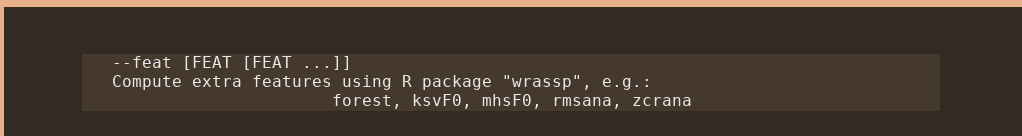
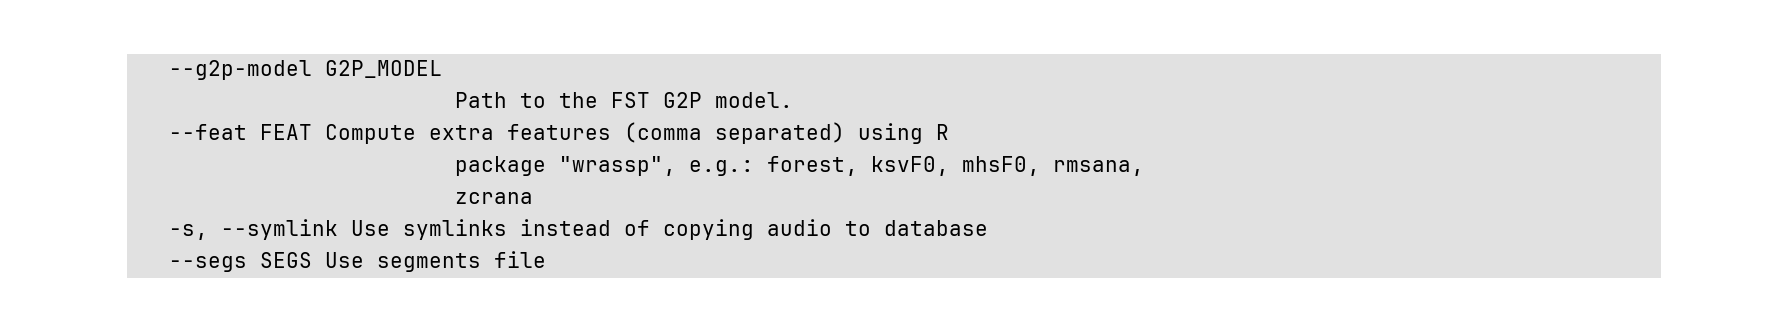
- --feat [FEAT [FEAT ...]]
- Compute extra features using R package "wrassp", e.g.:
- forest, ksvF0, mhsF0, rmsana, zcrana
+ --g2p-model G2P_MODEL
+ Path to the FST G2P model.
+ --feat FEAT Compute extra features (comma separated) using R
+ package "wrassp", e.g.: forest, ksvF0, mhsF0, rmsana,
+ zcrana
+ -s, --symlink Use symlinks instead of copying audio to database
+ --segs SEGS Use segments file

